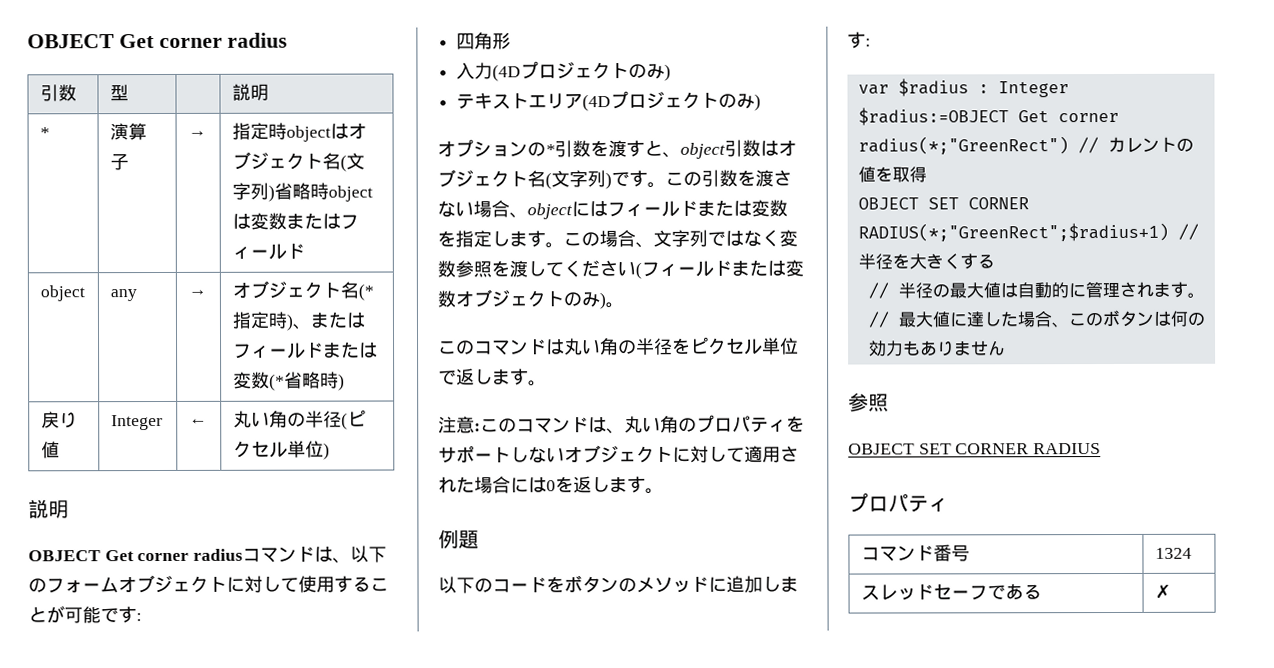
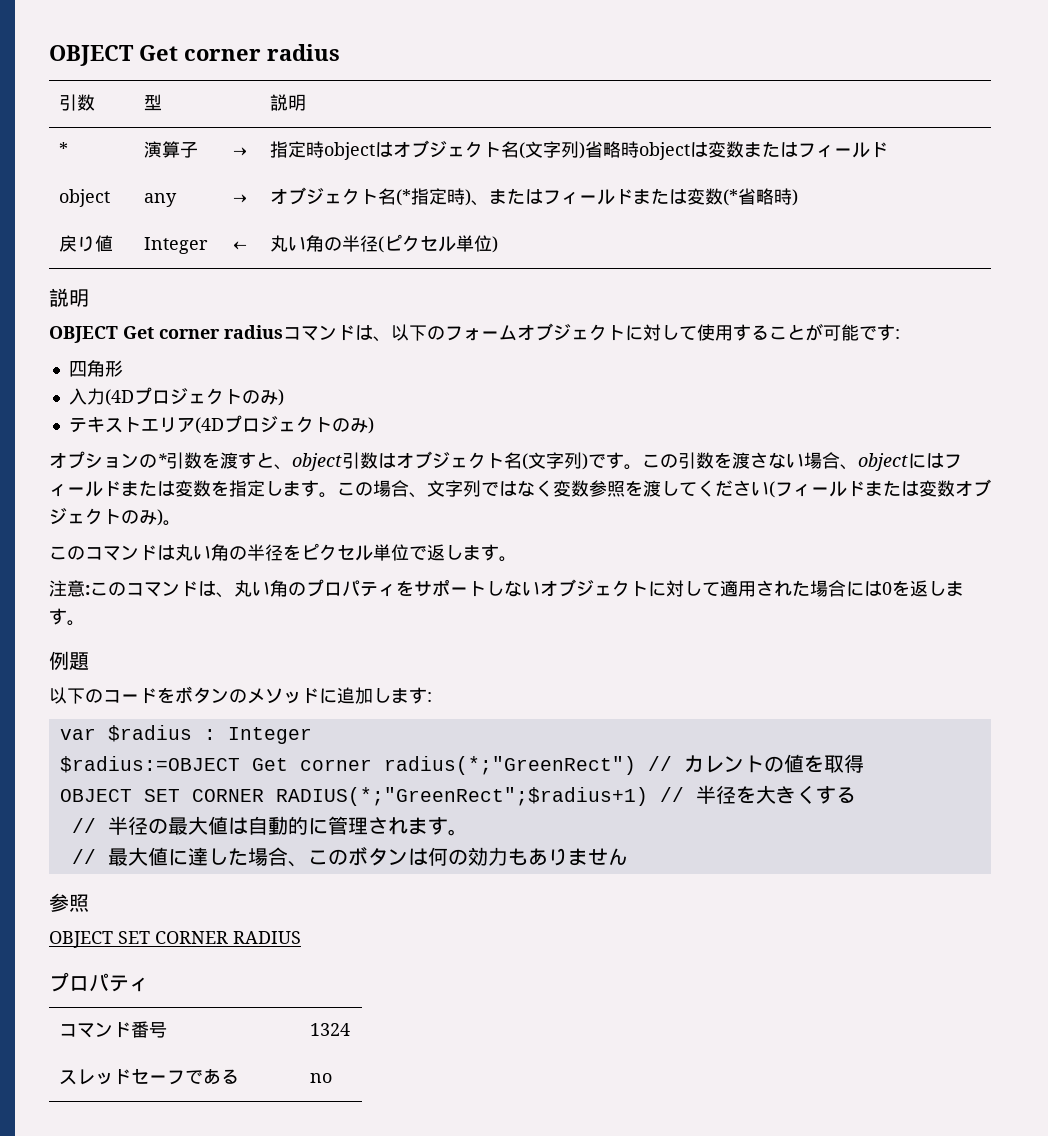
- スレッドセーフである | ✗
+ スレッドセーフである | no

